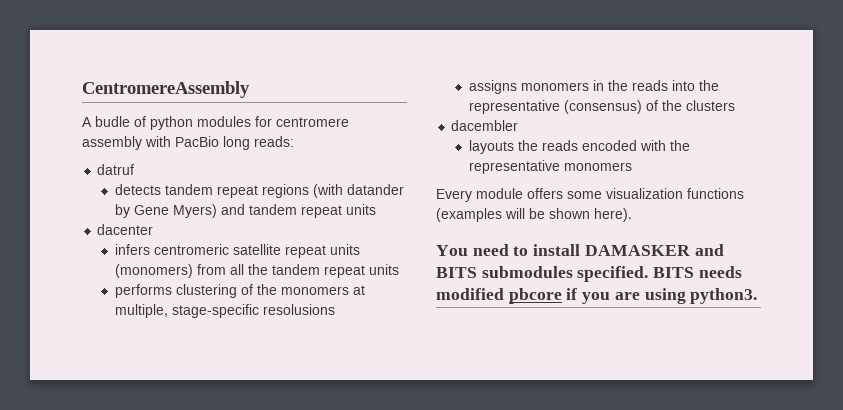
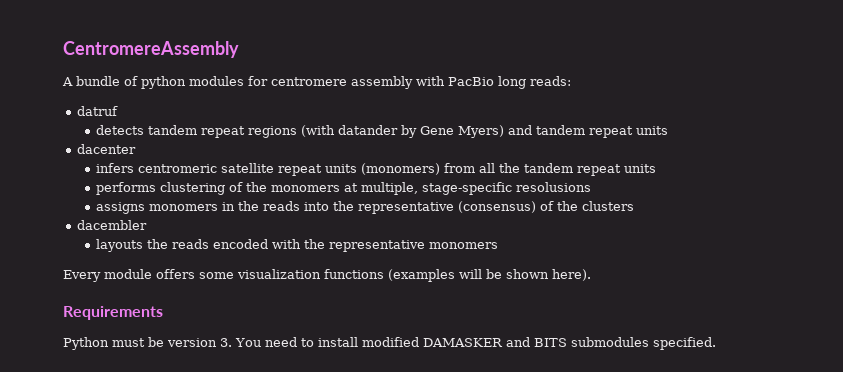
- A budle of python modules for centromere assembly with PacBio long reads:
+ A bundle of python modules for centromere assembly with PacBio long reads:
- You need to install DAMASKER and BITS submodules specified. BITS needs modified pbcore if you are using python3.
+ Requirements
+ Python must be version 3. You need to install modified DAMASKER and BITS submodules specified.

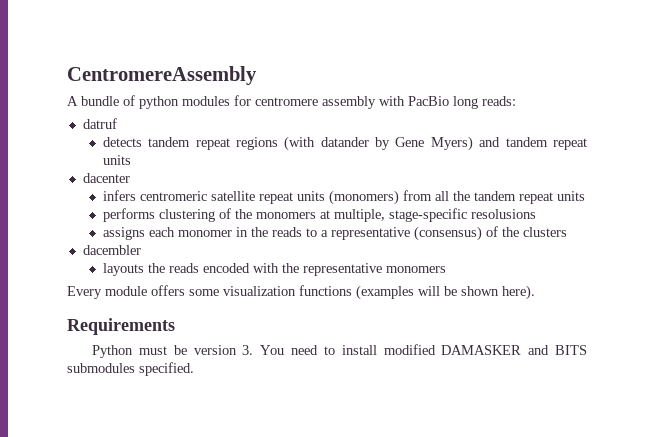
- assigns monomers in the reads into the representative (consensus) of the clusters
+ assigns each monomer in the reads to a representative (consensus) of the clusters

